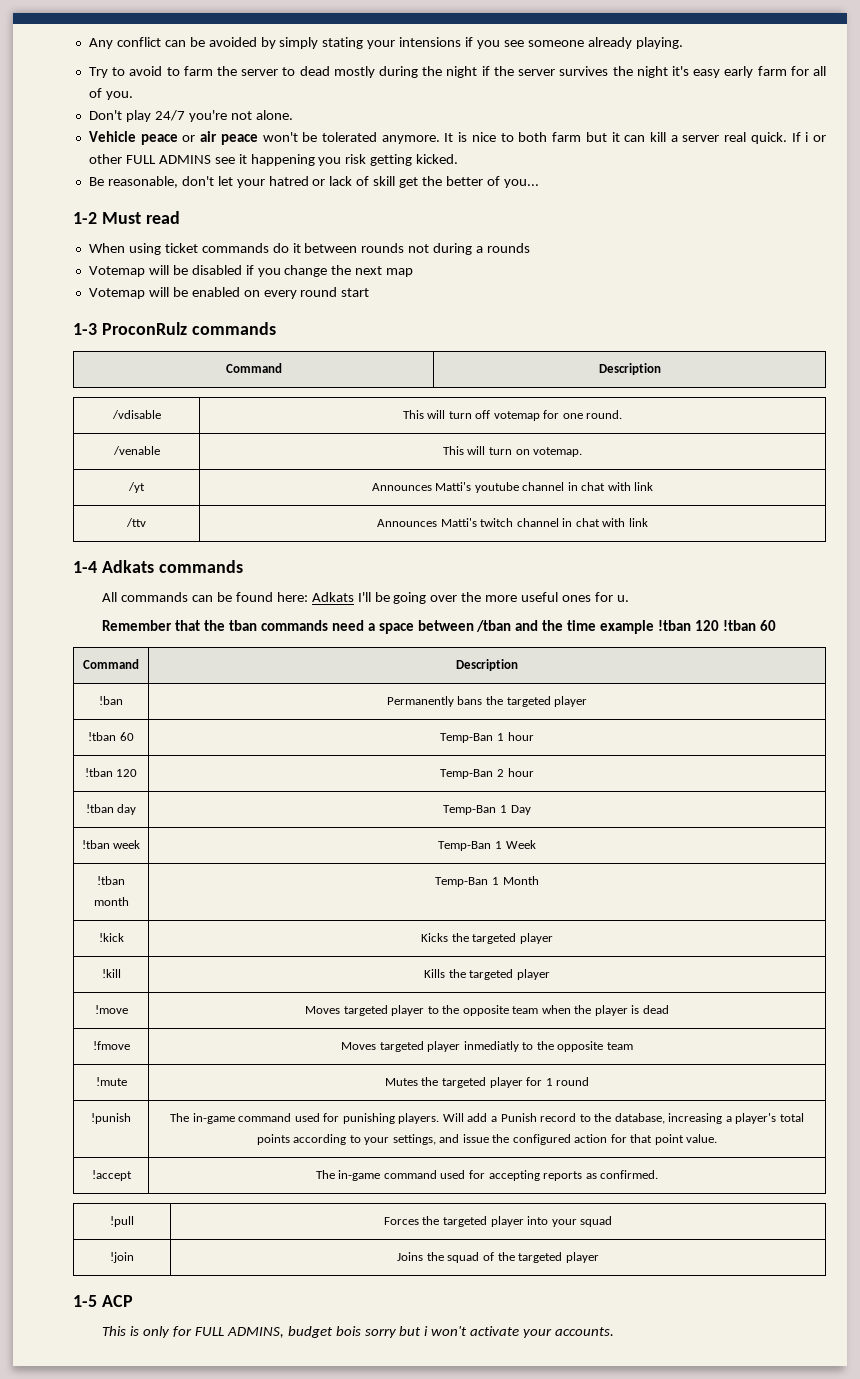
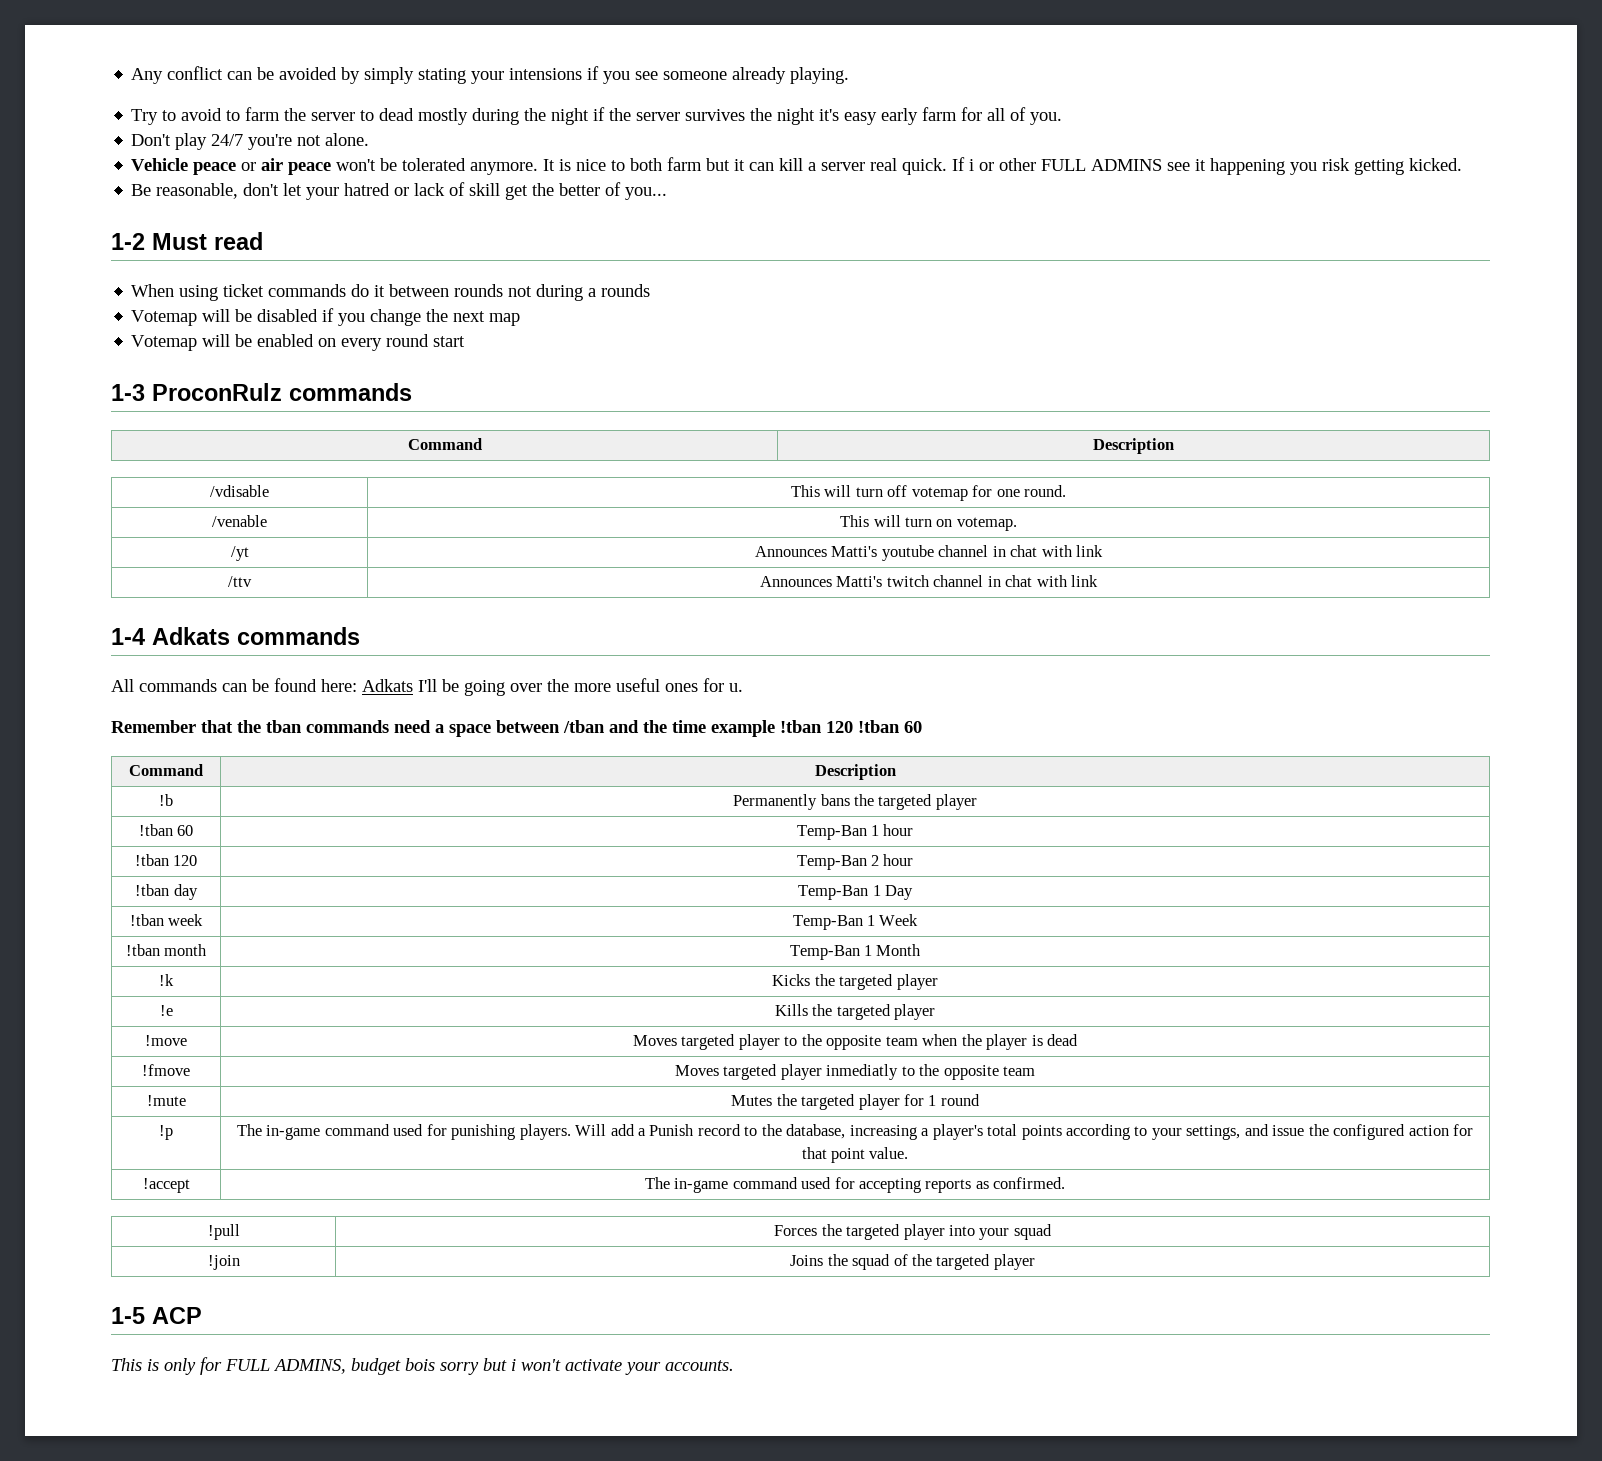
- !ban | Permanently bans the targeted player
+ !b | Permanently bans the targeted player
- !kick | Kicks the targeted player
+ !k | Kicks the targeted player
- !kill | Kills the targeted player
+ !e | Kills the targeted player
- !punish | The in-game command used for punishing players. Will add a Punish record to the database, increasing a player's total points according to your settings, and issue the configured action for that point value.
+ !p | The in-game command used for punishing players. Will add a Punish record to the database, increasing a player's total points according to your settings, and issue the configured action for that point value.

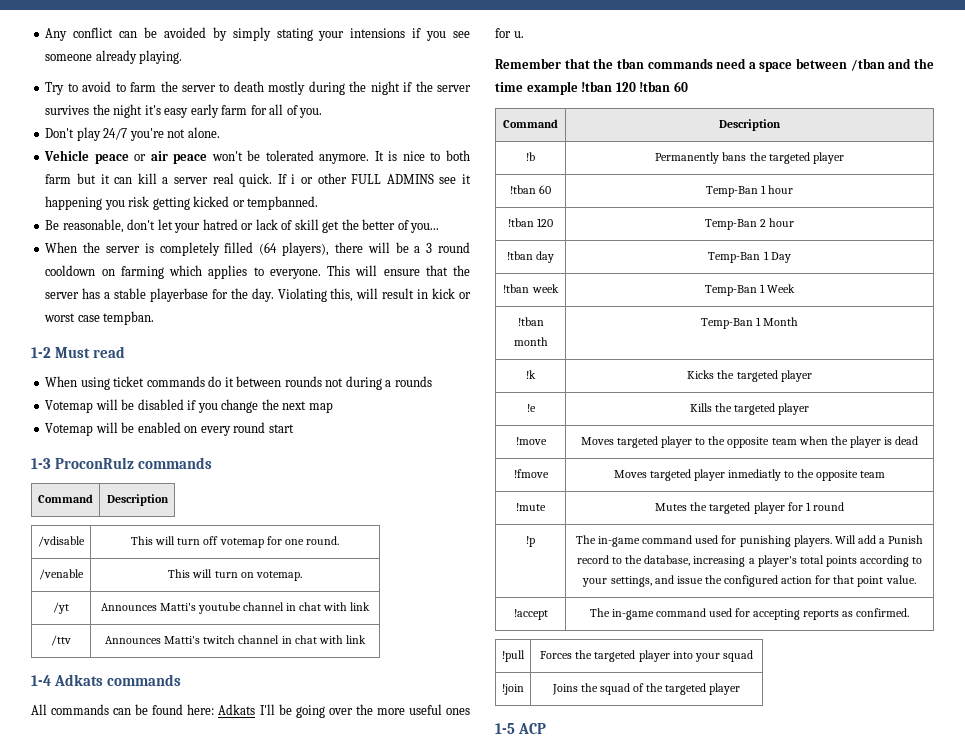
- Try to avoid to farm the server to dead mostly during the night if the server survives the night it's easy early farm for all of you.
+ Try to avoid to farm the server to death mostly during the night if the server survives the night it's easy early farm for all of you.
- If i or other FULL ADMINS see it happening you risk getting kicked.
+ If i or other FULL ADMINS see it happening you risk getting kicked or tempbanned.
+ When the server is completely filled (64 players), there will be a 3 round cooldown on farming which applies to everyone. This will ensure that the server has a stable playerbase for the day. Violating this, will result in kick or worst case tempban.
- This is only for FULL ADMINS, budget bois sorry but i won't activate your accounts.

